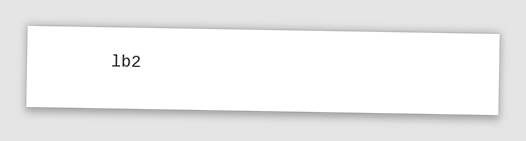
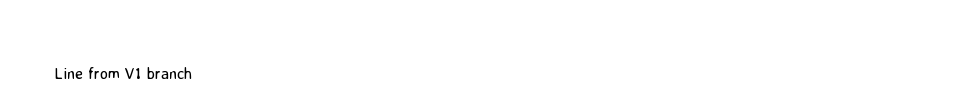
- lb2
+ Line from V1 branch

